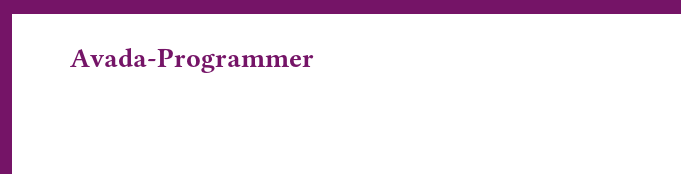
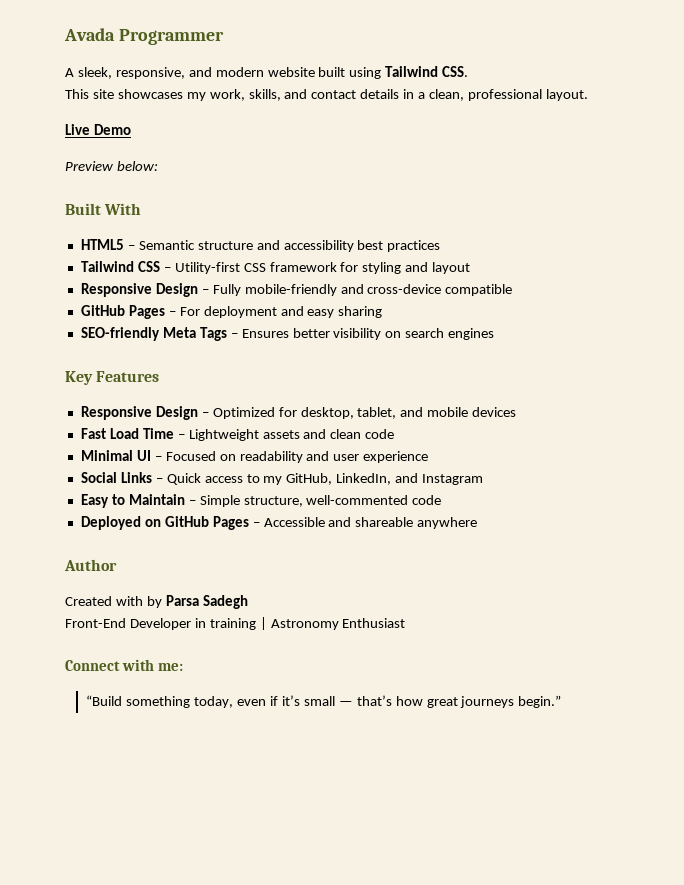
- Avada-Programmer
+ Avada Programmer
+ A sleek, responsive, and modern website built using Tailwind CSS.
+ This site showcases my work, skills, and contact details in a clean, professional layout.
+ Live Demo
+ Preview below:
+ Built With
+ HTML5 – Semantic structure and accessibility best practices
+ Tailwind CSS – Utility-first CSS framework for styling and layout
+ Responsive Design – Fully mobile-friendly and cross-device compatible
+ GitHub Pages – For deployment and easy sharing
+ SEO-friendly Meta Tags – Ensures better visibility on search engines
+ Key Features
+ Responsive Design – Optimized for desktop, tablet, and mobile devices
+ Fast Load Time – Lightweight assets and clean code
+ Minimal UI – Focused on readability and user experience
+ Social Links – Quick access to my GitHub, LinkedIn, and Instagram
+ Easy to Maintain – Simple structure, well-commented code
+ Deployed on GitHub Pages – Accessible and shareable anywhere
+ Author
+ Created with by Parsa Sadegh
+ Front-End Developer in training | Astronomy Enthusiast
+ Connect with me:
+ “Build something today, even if it’s small — that’s how great journeys begin.”

